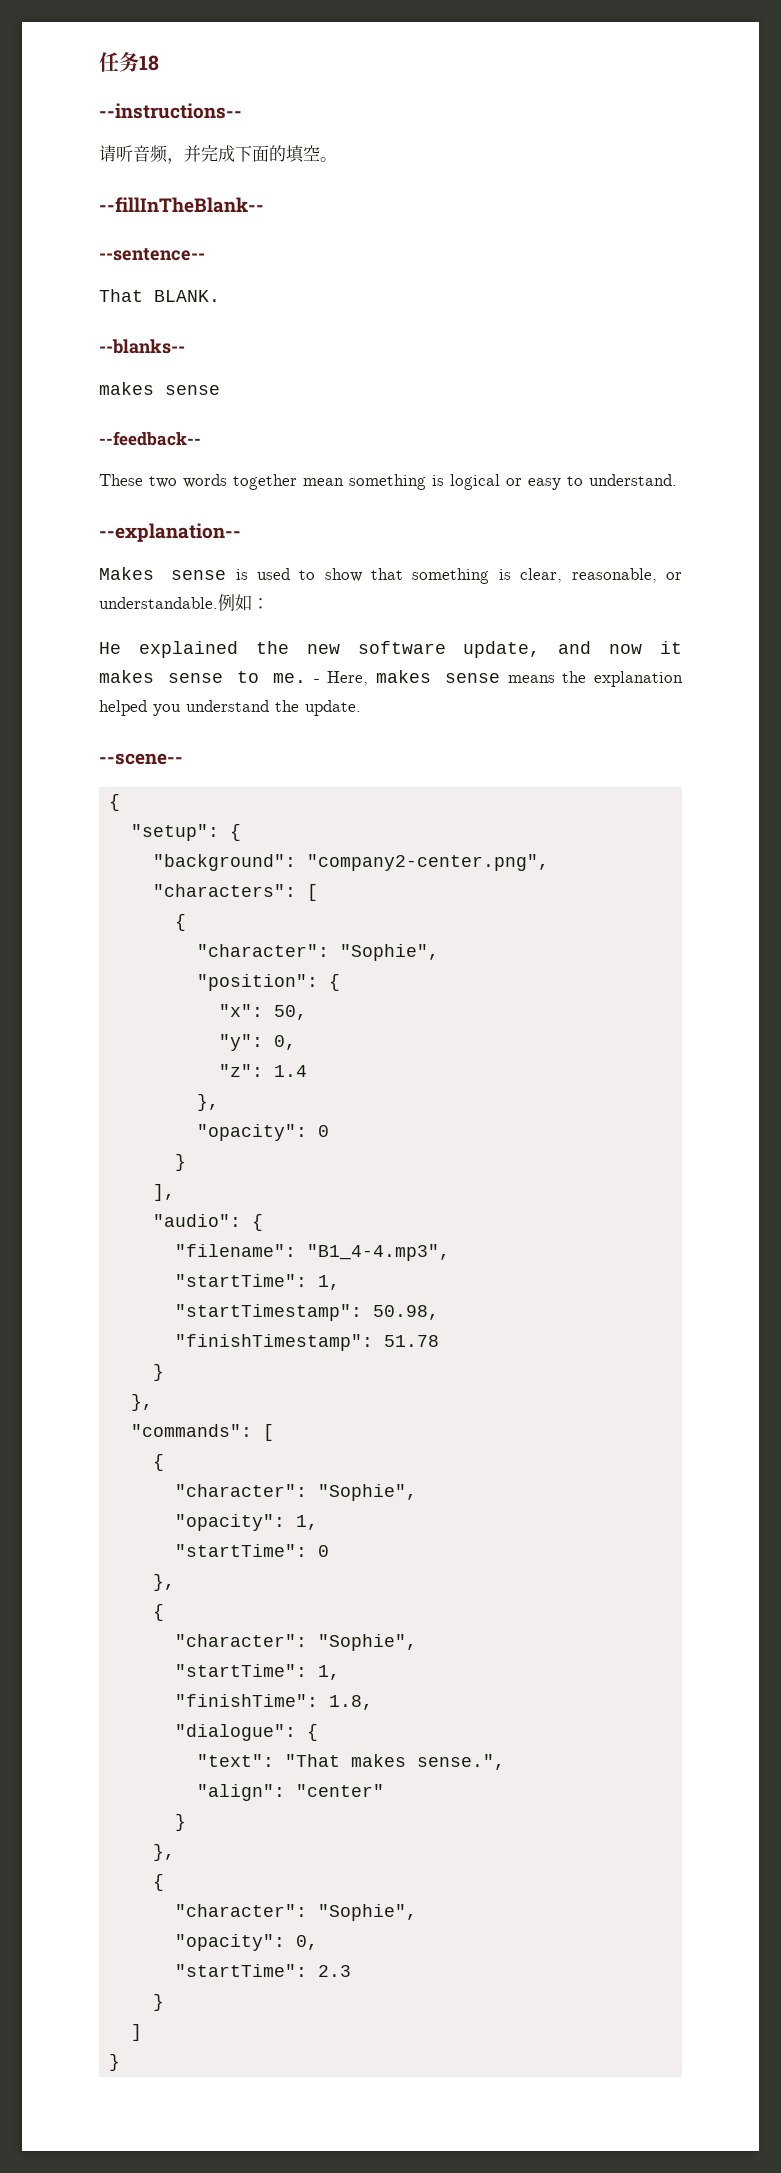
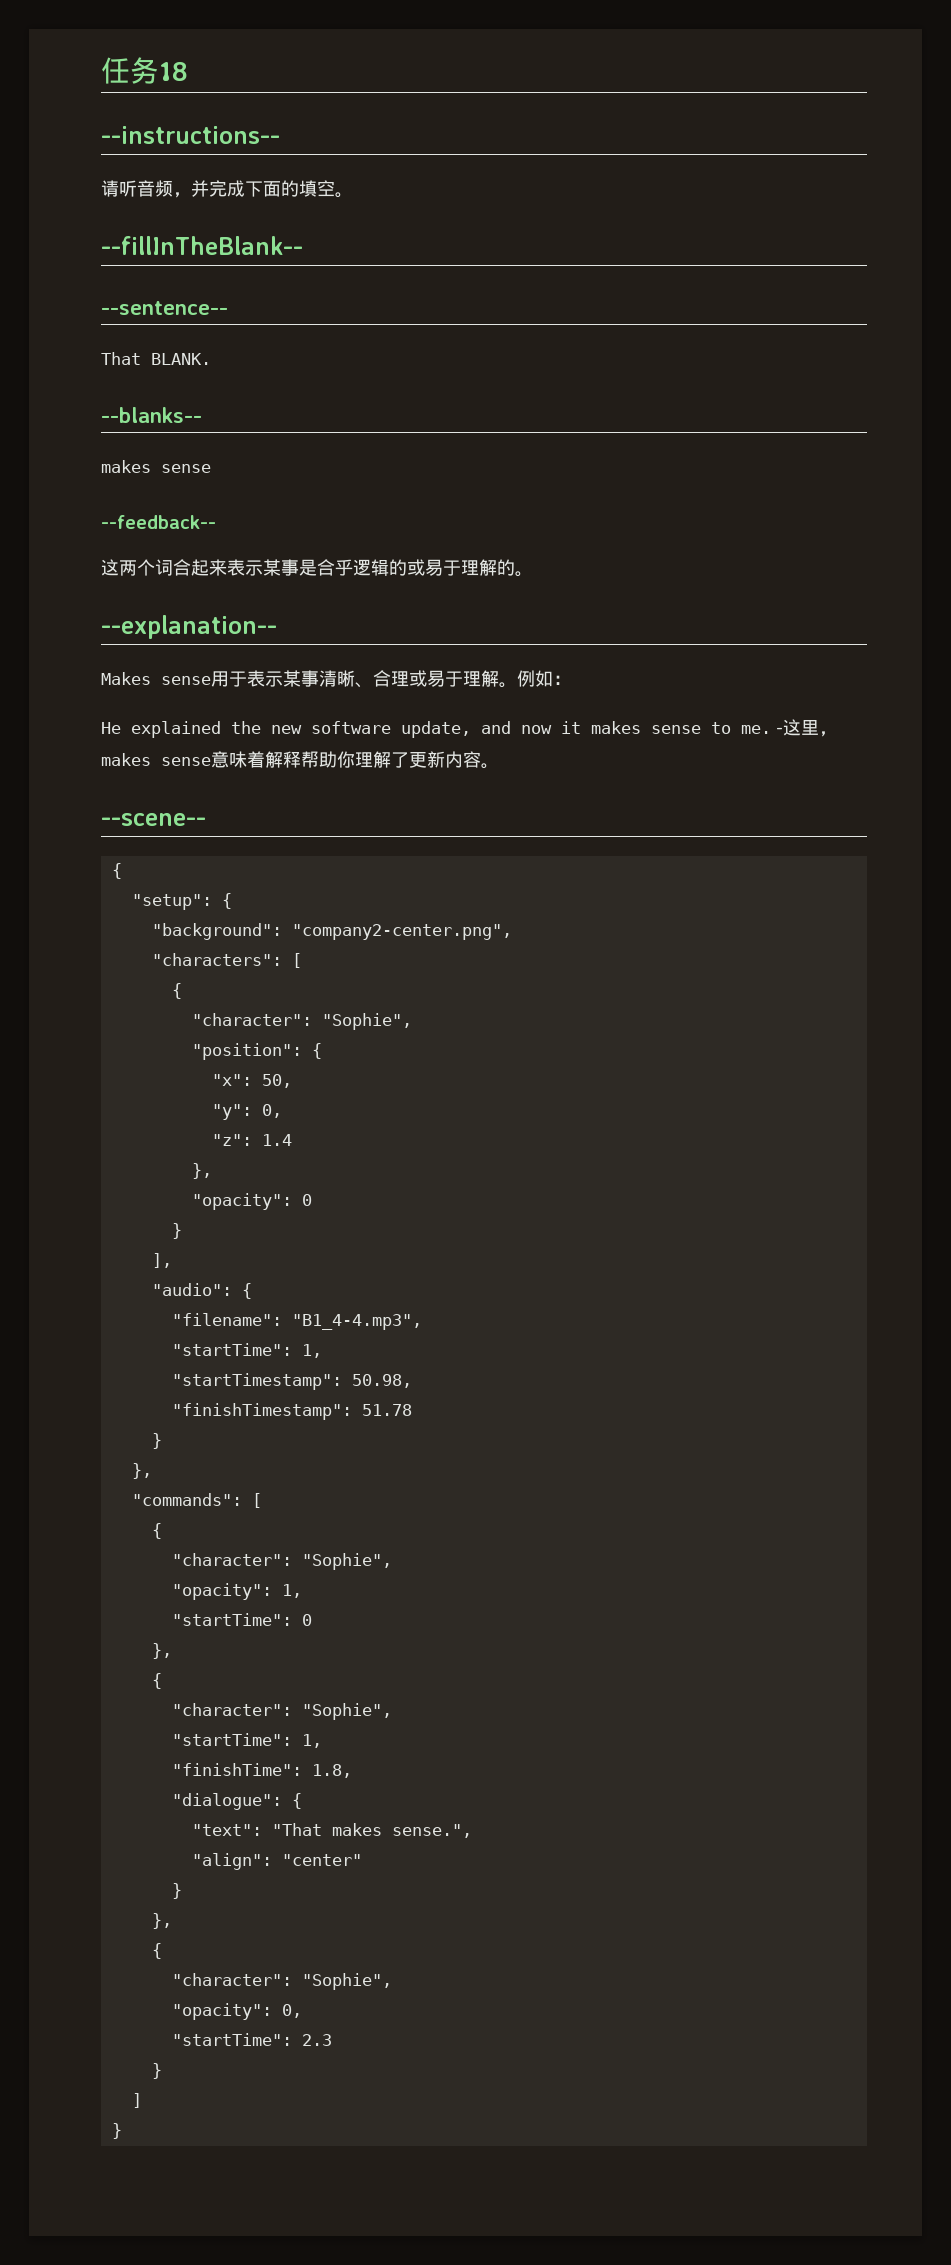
- These two words together mean something is logical or easy to understand.
+ 这两个词合起来表示某事是合乎逻辑的或易于理解的。
  --explanation--
- Makes sense is used to show that something is clear, reasonable, or understandable.
+ Makes sense用于表示某事清晰、合理或易于理解。
- - Here, makes sense means the explanation helped you understand the update.
+ -这里，makes sense意味着解释帮助你理解了更新内容。

